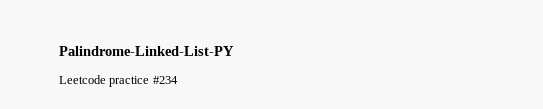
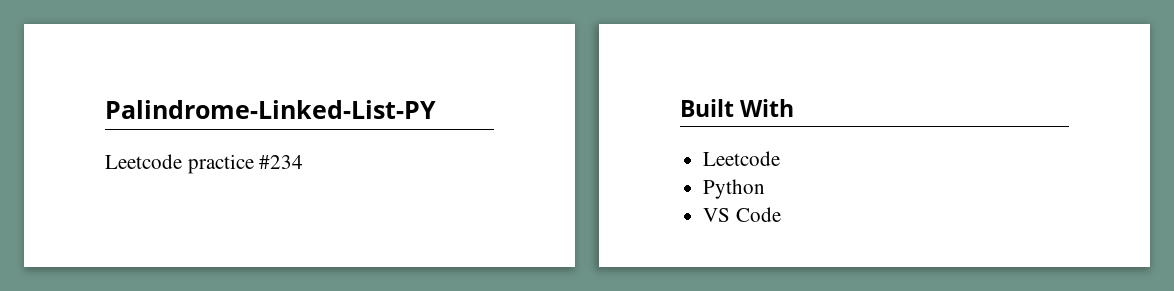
+ Built With
+ Leetcode
+ Python
+ VS Code

